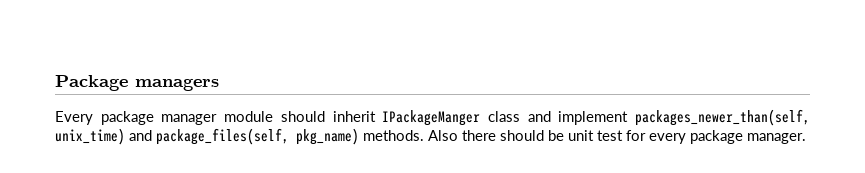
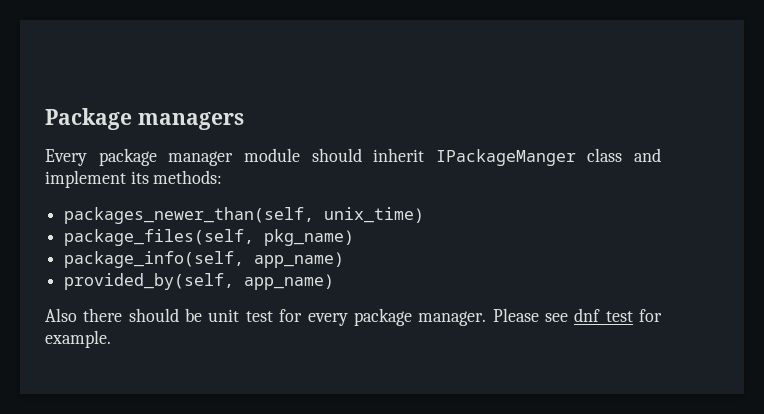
- Every package manager module should inherit IPackageManger class and implement packages_newer_than(self, unix_time) and package_files(self, pkg_name) methods. Also there should be unit test for every package manager.
+ Every package manager module should inherit IPackageManger class and implement its methods:
+ packages_newer_than(self, unix_time)
+ package_files(self, pkg_name)
+ package_info(self, app_name)
+ provided_by(self, app_name)
+ Also there should be unit test for every package manager.
+ Please see dnf test for example.

